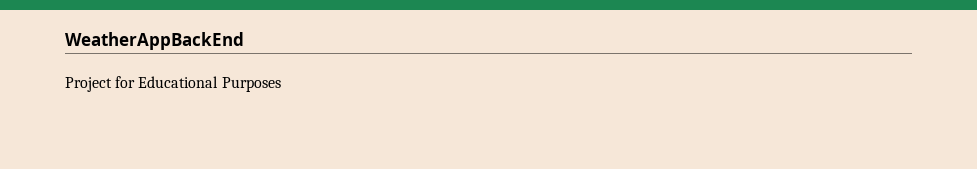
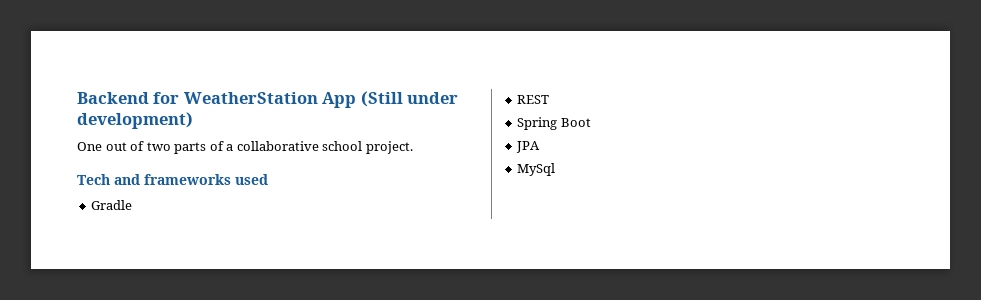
- WeatherAppBackEnd
- Project for Educational Purposes
+ Backend for WeatherStation App (Still under development)
+ One out of two parts of a collaborative school project.
+ Tech and frameworks used
+ Gradle
+ REST
+ Spring Boot
+ JPA
+ MySql

